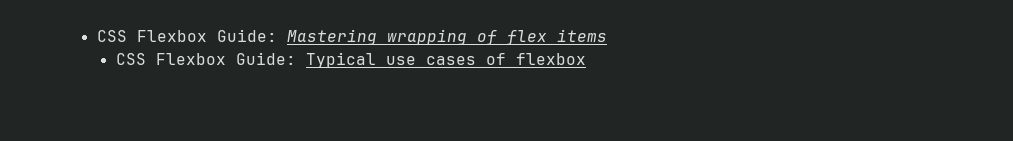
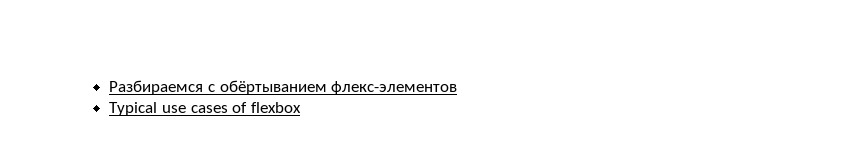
- CSS Flexbox Guide: Mastering wrapping of flex items
- CSS Flexbox Guide: Typical use cases of flexbox
+ Разбираемся с обёртыванием флекс-элементов
+ Typical use cases of flexbox

